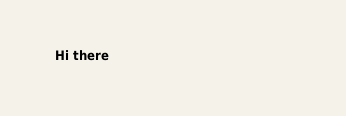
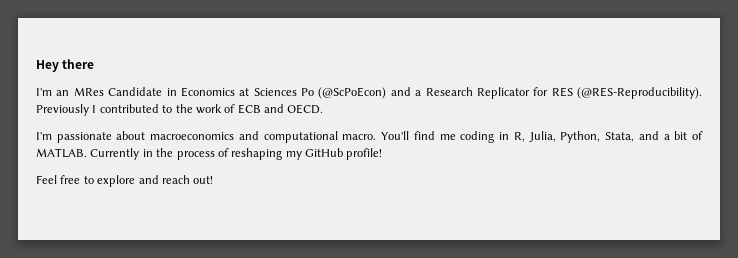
- Hi there
+ Hey there
+ I'm an MRes Candidate in Economics at Sciences Po (@ScPoEcon) and a Research Replicator for RES (@RES-Reproducibility). Previously I contributed to the work of ECB and OECD.
+ I'm passionate about macroeconomics and computational macro. You'll find me coding in R, Julia, Python, Stata, and a bit of MATLAB. Currently in the process of reshaping my GitHub profile!
+ Feel free to explore and reach out!

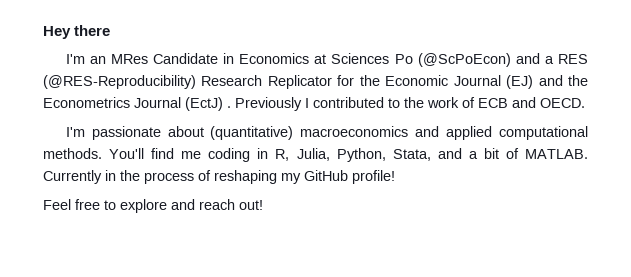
- I'm an MRes Candidate in Economics at Sciences Po (@ScPoEcon) and a Research Replicator for RES (@RES-Reproducibility).
+ I'm an MRes Candidate in Economics at Sciences Po (@ScPoEcon) and a RES (@RES-Reproducibility) Research Replicator for the Economic Journal (EJ) and the Econometrics Journal (EctJ) .
- I'm passionate about macroeconomics and computational macro.
+ I'm passionate about (quantitative) macroeconomics and applied computational methods.

